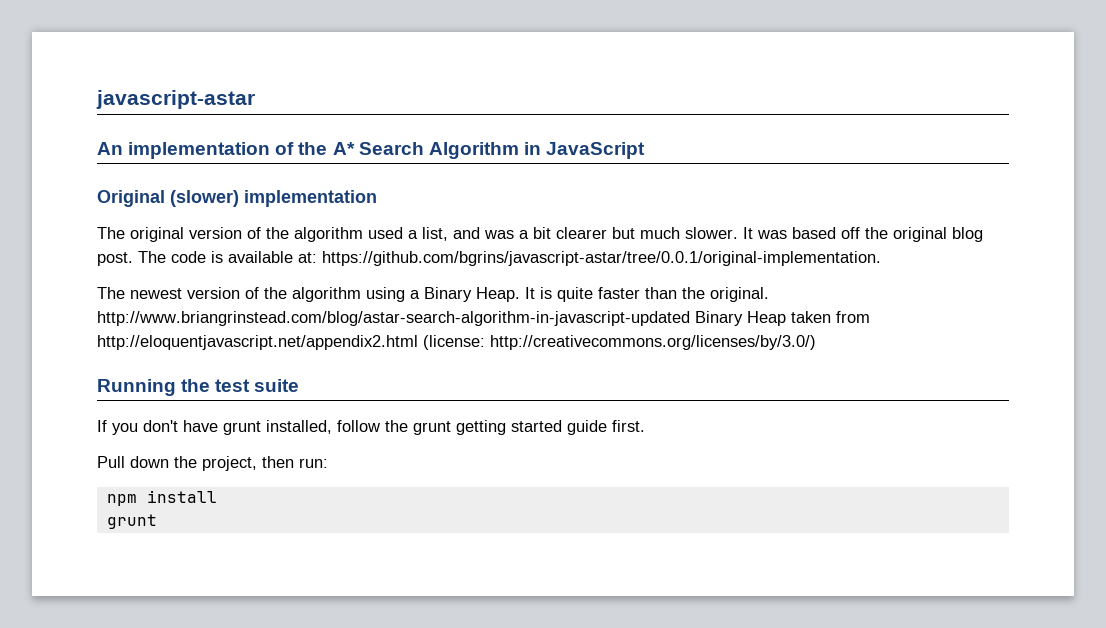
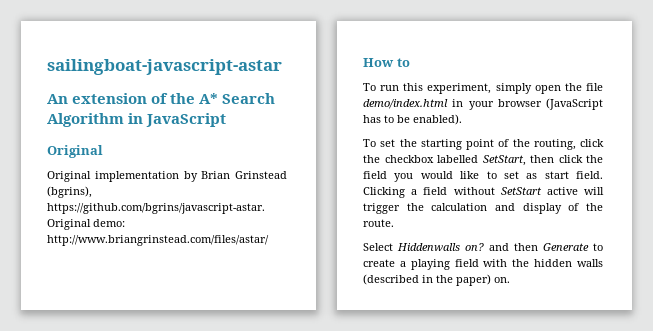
- javascript-astar
+ sailingboat-javascript-astar
- An implementation of the A* Search Algorithm in JavaScript
- Original (slower) implementation
- The original version of the algorithm used a list, and was a bit clearer but much slower. It was based off the original blog post. The code is available at: https://github.com/bgrins/javascript-astar/tree/0.0.1/original-implementation.
- The newest version of the algorithm using a Binary Heap. It is quite faster than the original. http://www.briangrinstead.com/blog/astar-search-algorithm-in-javascript-updated Binary Heap taken from http://eloquentjavascript.net/appendix2.html (license: http://creativecommons.org/licenses/by/3.0/)
- Running the test suite
- If you don't have grunt installed, follow the grunt getting started guide first.
- Pull down the project, then run:
- npm install
- grunt
+ An extension of the A* Search Algorithm in JavaScript
+ Original
+ Original implementation by Brian Grinstead (bgrins), https://github.com/bgrins/javascript-astar. Original demo: http://www.briangrinstead.com/files/astar/
+ How to
+ To run this experiment, simply open the file demo/index.html in your browser (JavaScript has to be enabled).
+ To set the starting point of the routing, click the checkbox labelled SetStart, then click the field you would like to set as start field. Clicking a field without SetStart active will trigger the calculation and display of the route.
+ Select Hiddenwalls on? and then Generate to create a playing field with the hidden walls (described in the paper) on.

